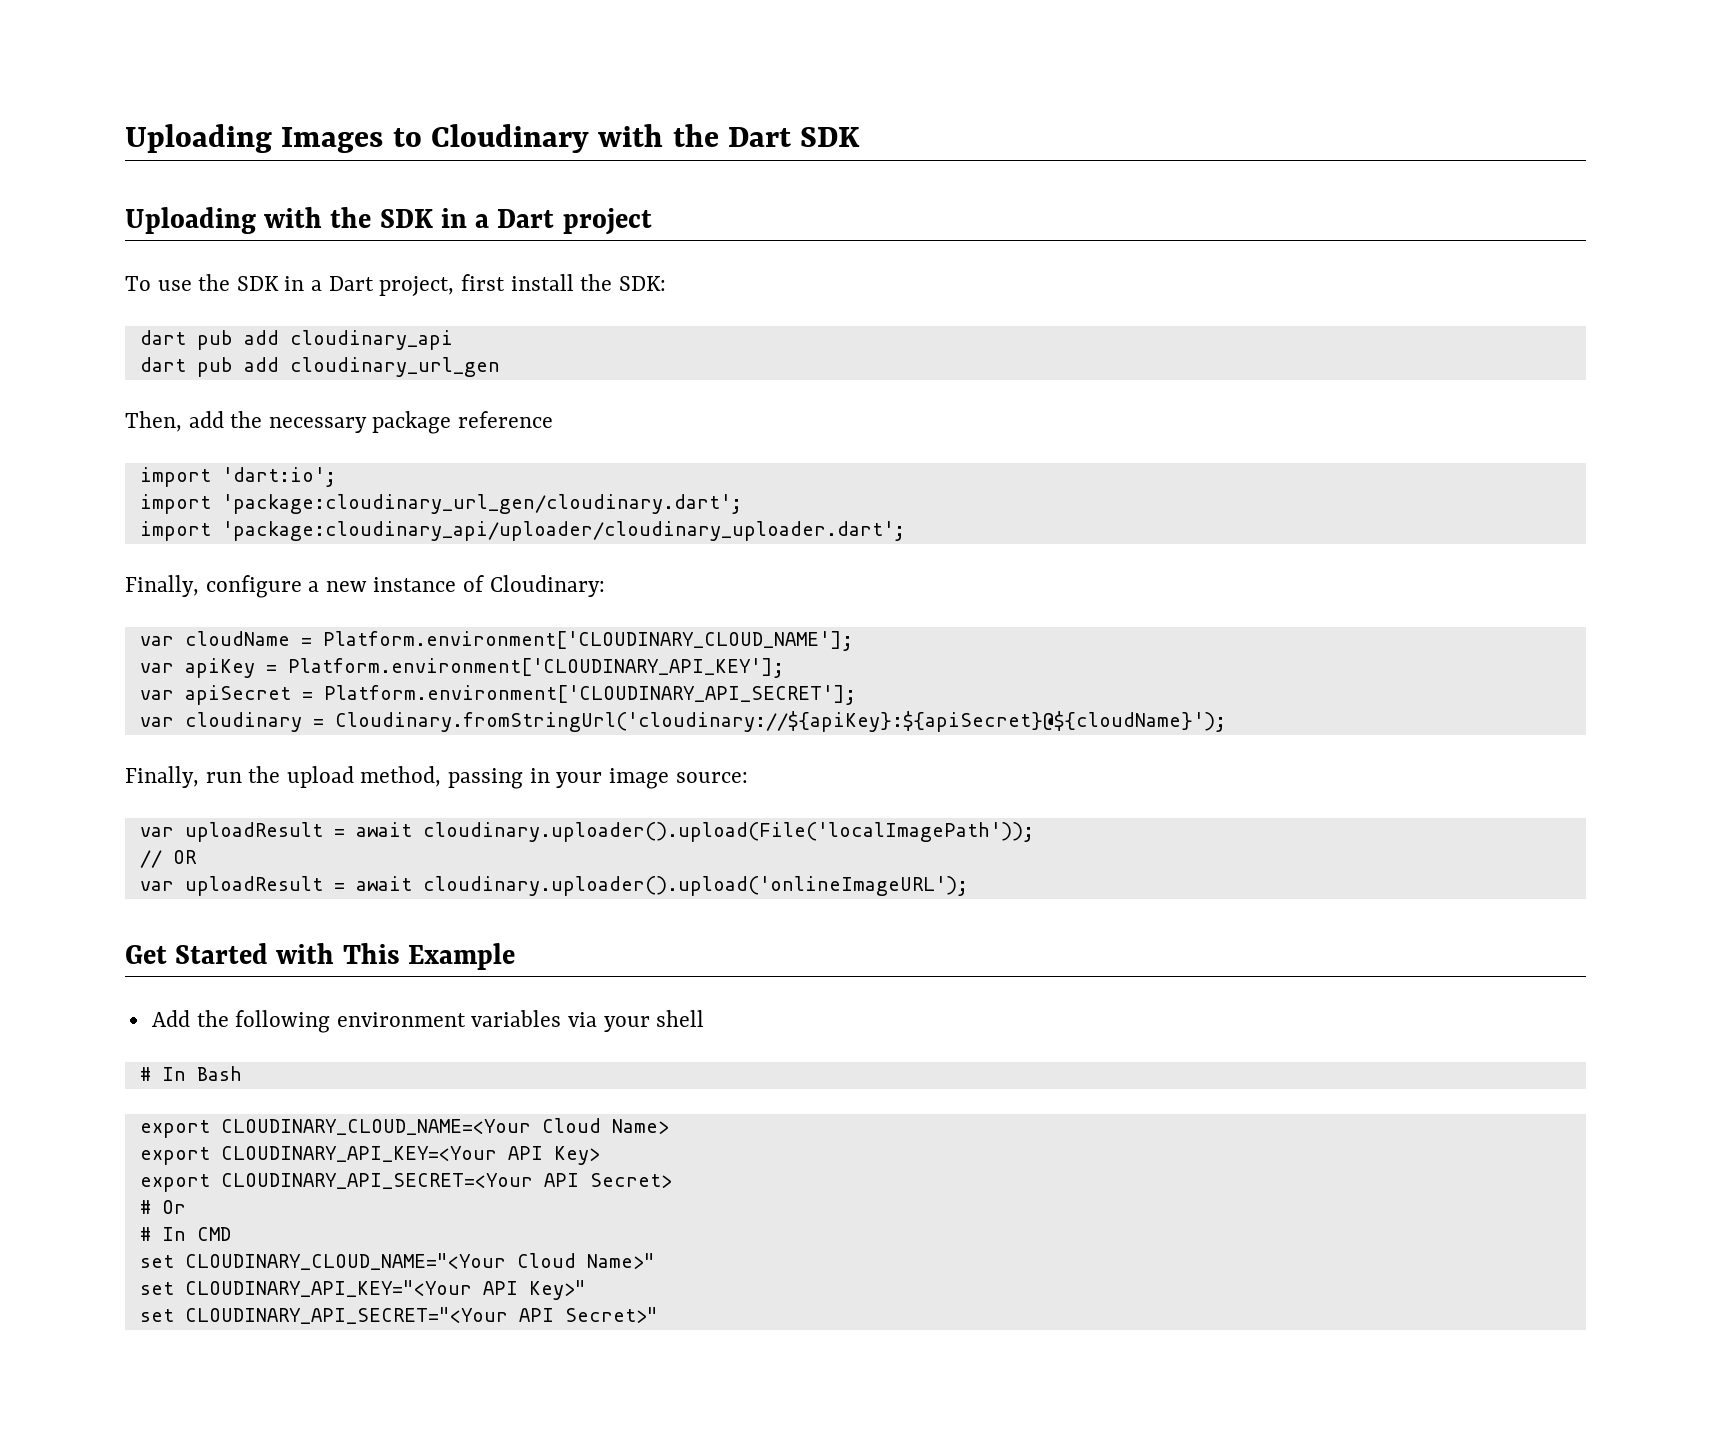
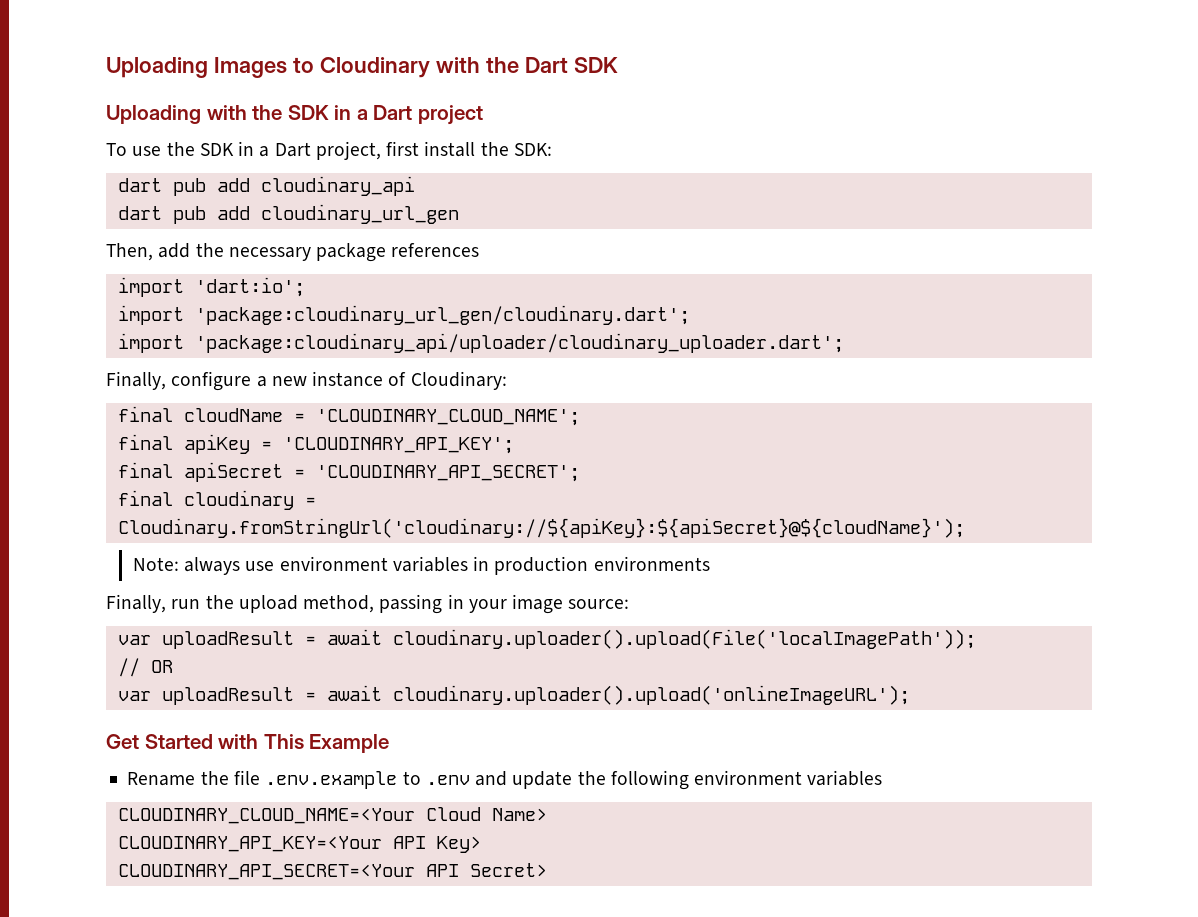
- Then, add the necessary package reference
+ Then, add the necessary package references
- var cloudName = Platform.environment['CLOUDINARY_CLOUD_NAME'];
- var apiKey = Platform.environment['CLOUDINARY_API_KEY'];
- var apiSecret = Platform.environment['CLOUDINARY_API_SECRET'];
- var cloudinary = Cloudinary.fromStringUrl('cloudinary://${apiKey}:${apiSecret}@${cloudName}');
+ final cloudName = 'CLOUDINARY_CLOUD_NAME';
+ final apiKey = 'CLOUDINARY_API_KEY';
+ final apiSecret = 'CLOUDINARY_API_SECRET';
+ final cloudinary = Cloudinary.fromStringUrl('cloudinary://${apiKey}:${apiSecret}@${cloudName}');
+ Note: always use environment variables in production environments
- Add the following environment variables via your shell
- # In Bash
- export CLOUDINARY_CLOUD_NAME=<Your Cloud Name>
+ Rename the file .env.example to .env and update the following environment variables
+ CLOUDINARY_CLOUD_NAME=<Your Cloud Name>
- export CLOUDINARY_API_KEY=<Your API Key>
+ CLOUDINARY_API_KEY=<Your API Key>
- export CLOUDINARY_API_SECRET=<Your API Secret>
+ CLOUDINARY_API_SECRET=<Your API Secret>
- # Or
- # In CMD
- set CLOUDINARY_CLOUD_NAME="<Your Cloud Name>"
- set CLOUDINARY_API_KEY="<Your API Key>"
- set CLOUDINARY_API_SECRET="<Your API Secret>"

